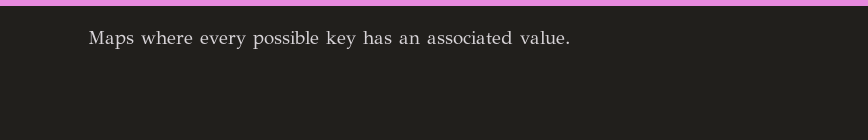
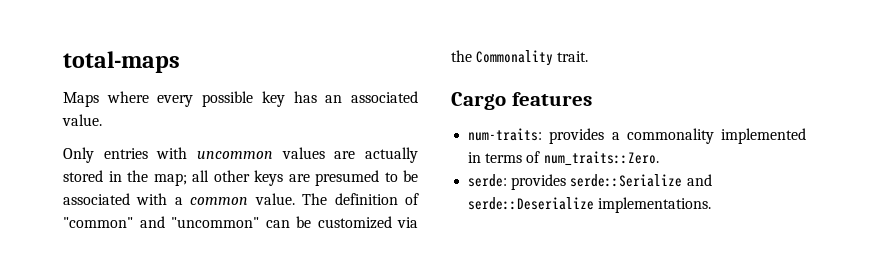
+ total-maps
+ Only entries with uncommon values are actually stored in the map; all other keys are presumed to be associated with a common value. The definition of "common" and "uncommon" can be customized via the Commonality trait.
+ Cargo features
+ num-traits: provides a commonality implemented in terms of num_traits::Zero.
+ serde: provides serde::Serialize and serde::Deserialize implementations.

